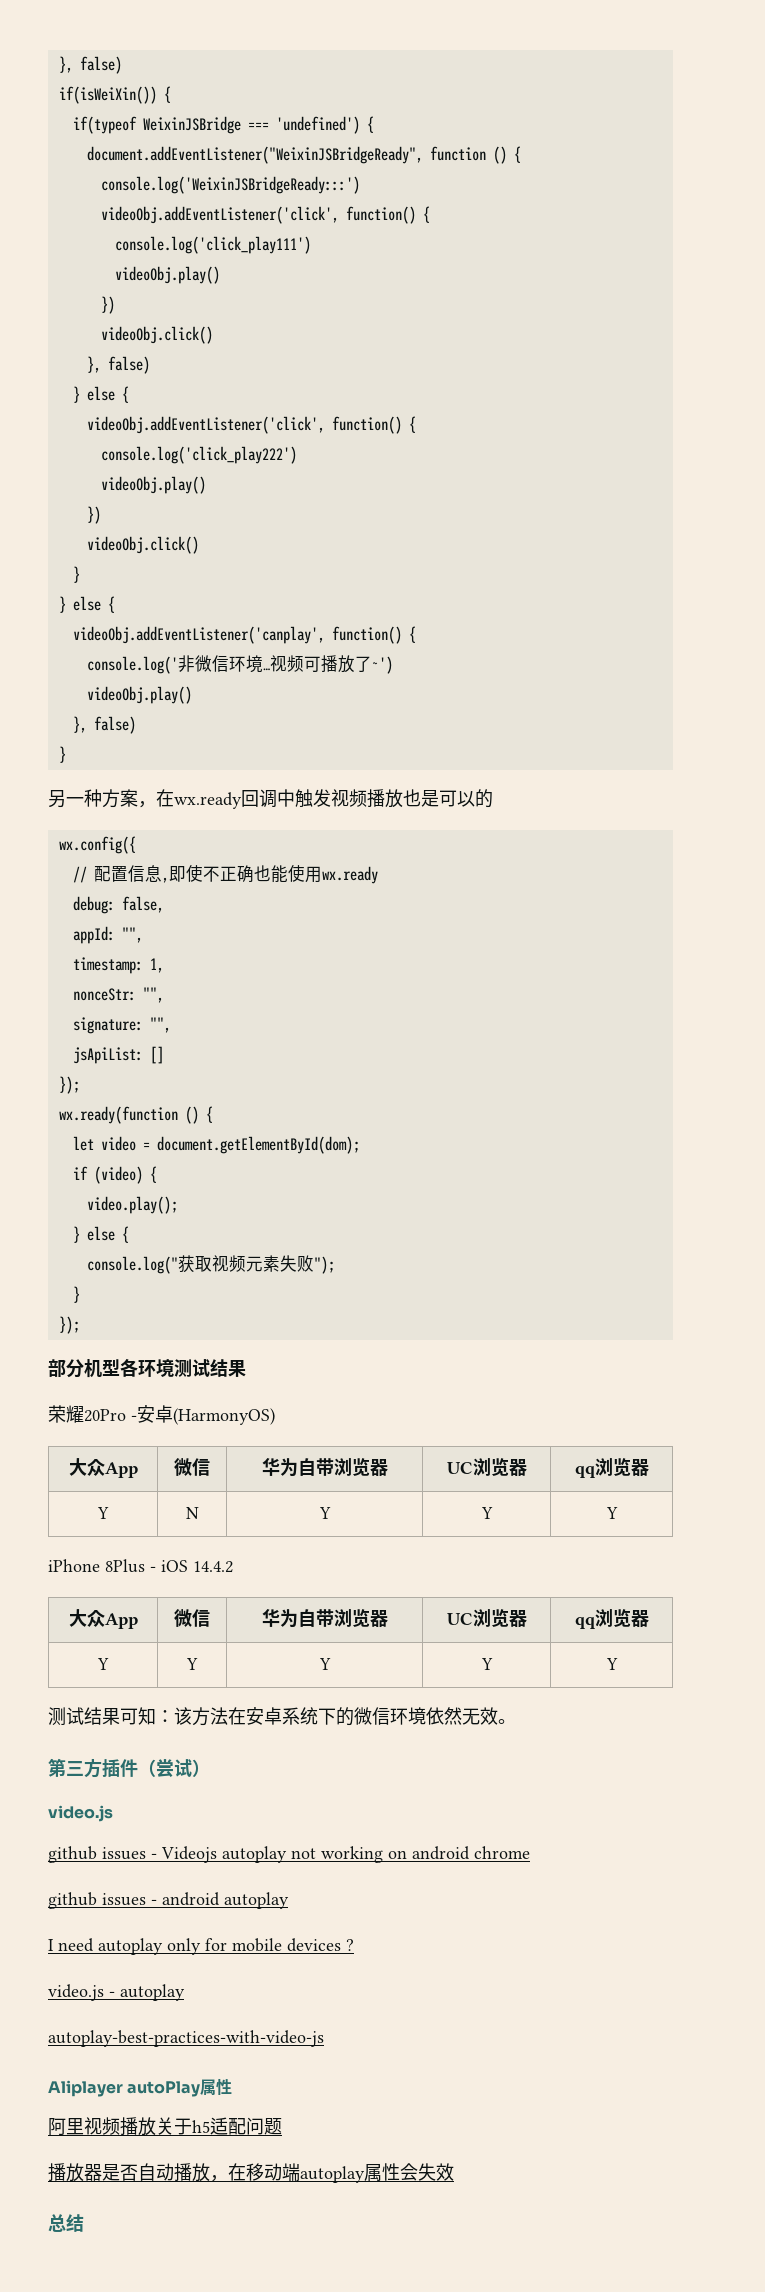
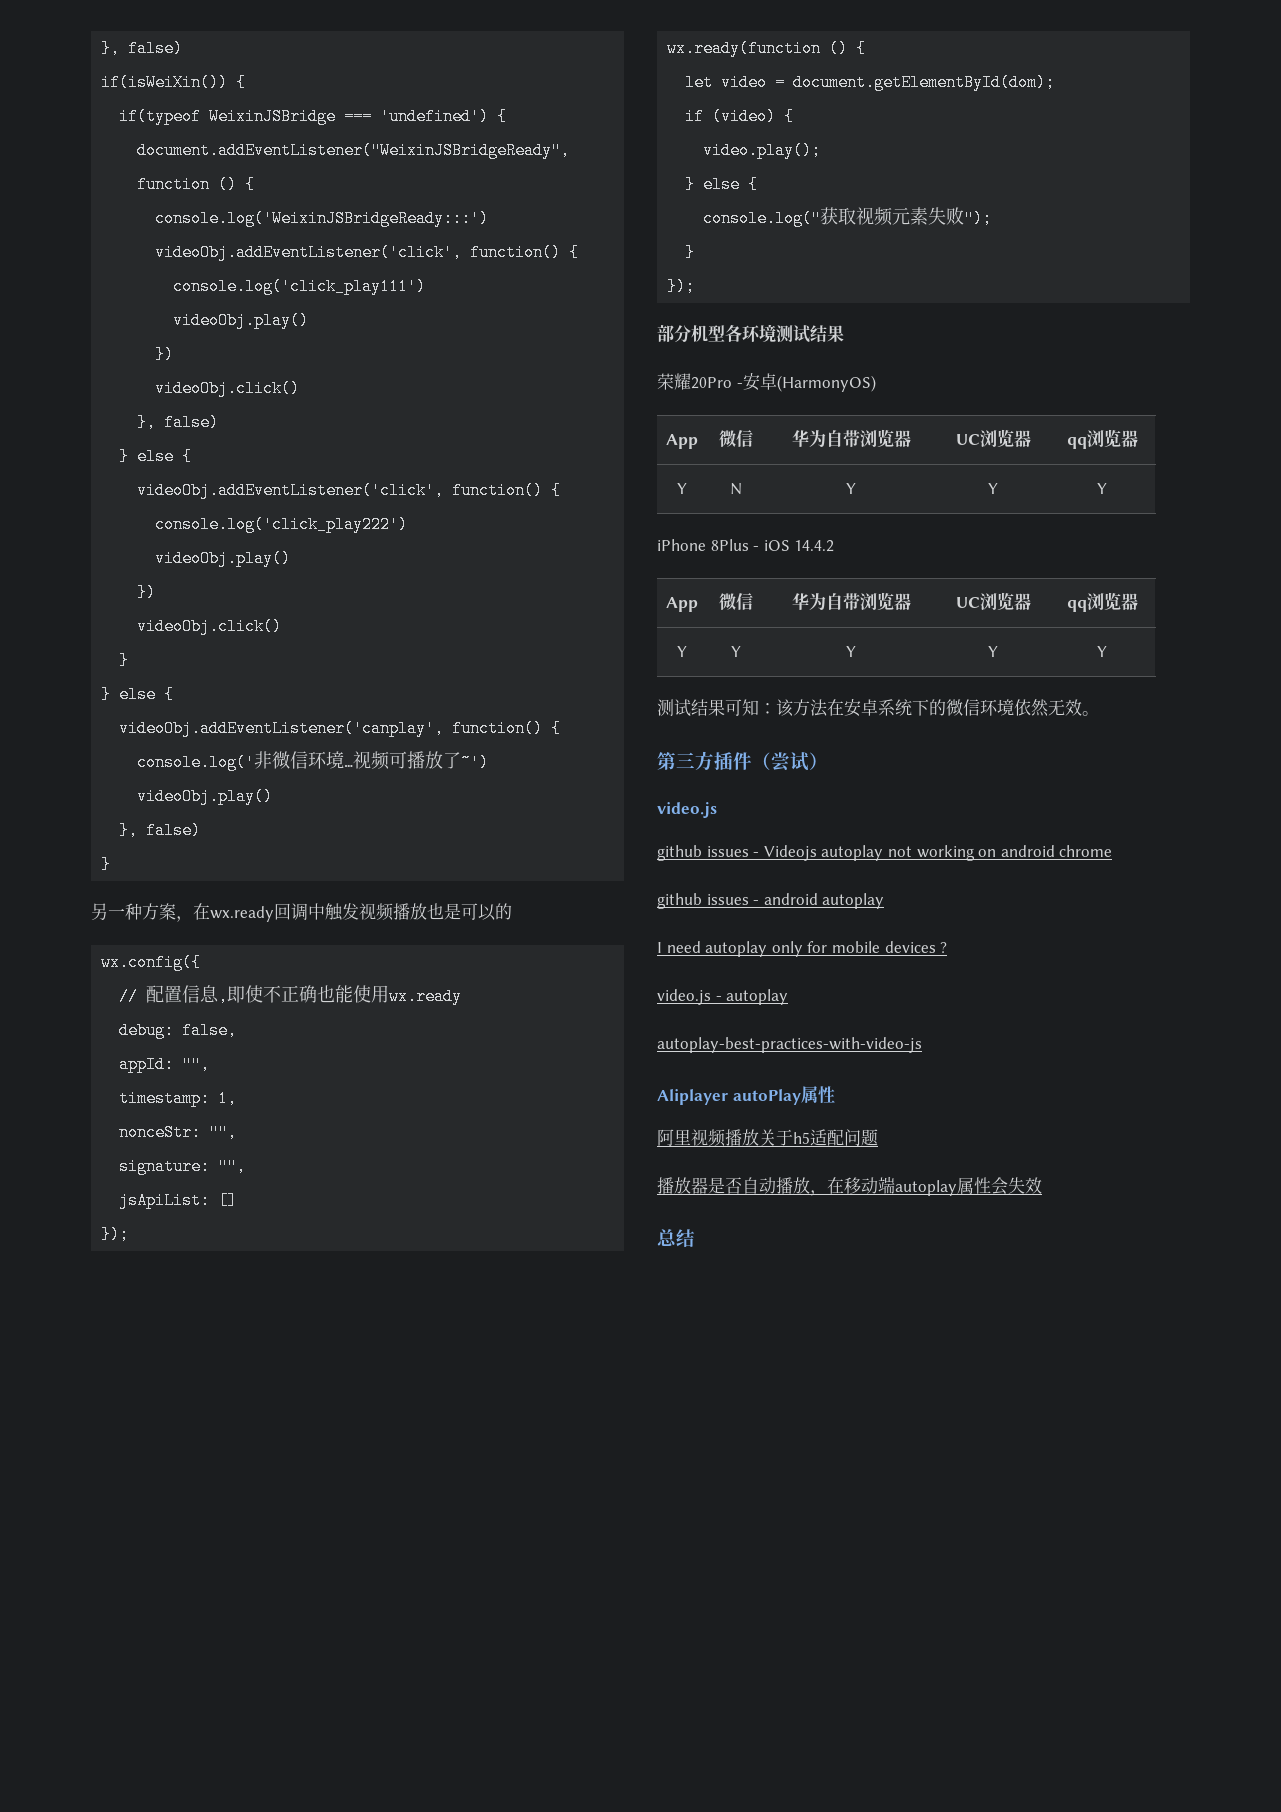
  荣耀20Pro -安卓(HarmonyOS)
- 大众App | 微信 | 华为自带浏览器 | UC浏览器 | qq浏览器
+ App | 微信 | 华为自带浏览器 | UC浏览器 | qq浏览器
  iPhone 8Plus - iOS 14.4.2
- 大众App | 微信 | 华为自带浏览器 | UC浏览器 | qq浏览器
+ App | 微信 | 华为自带浏览器 | UC浏览器 | qq浏览器

